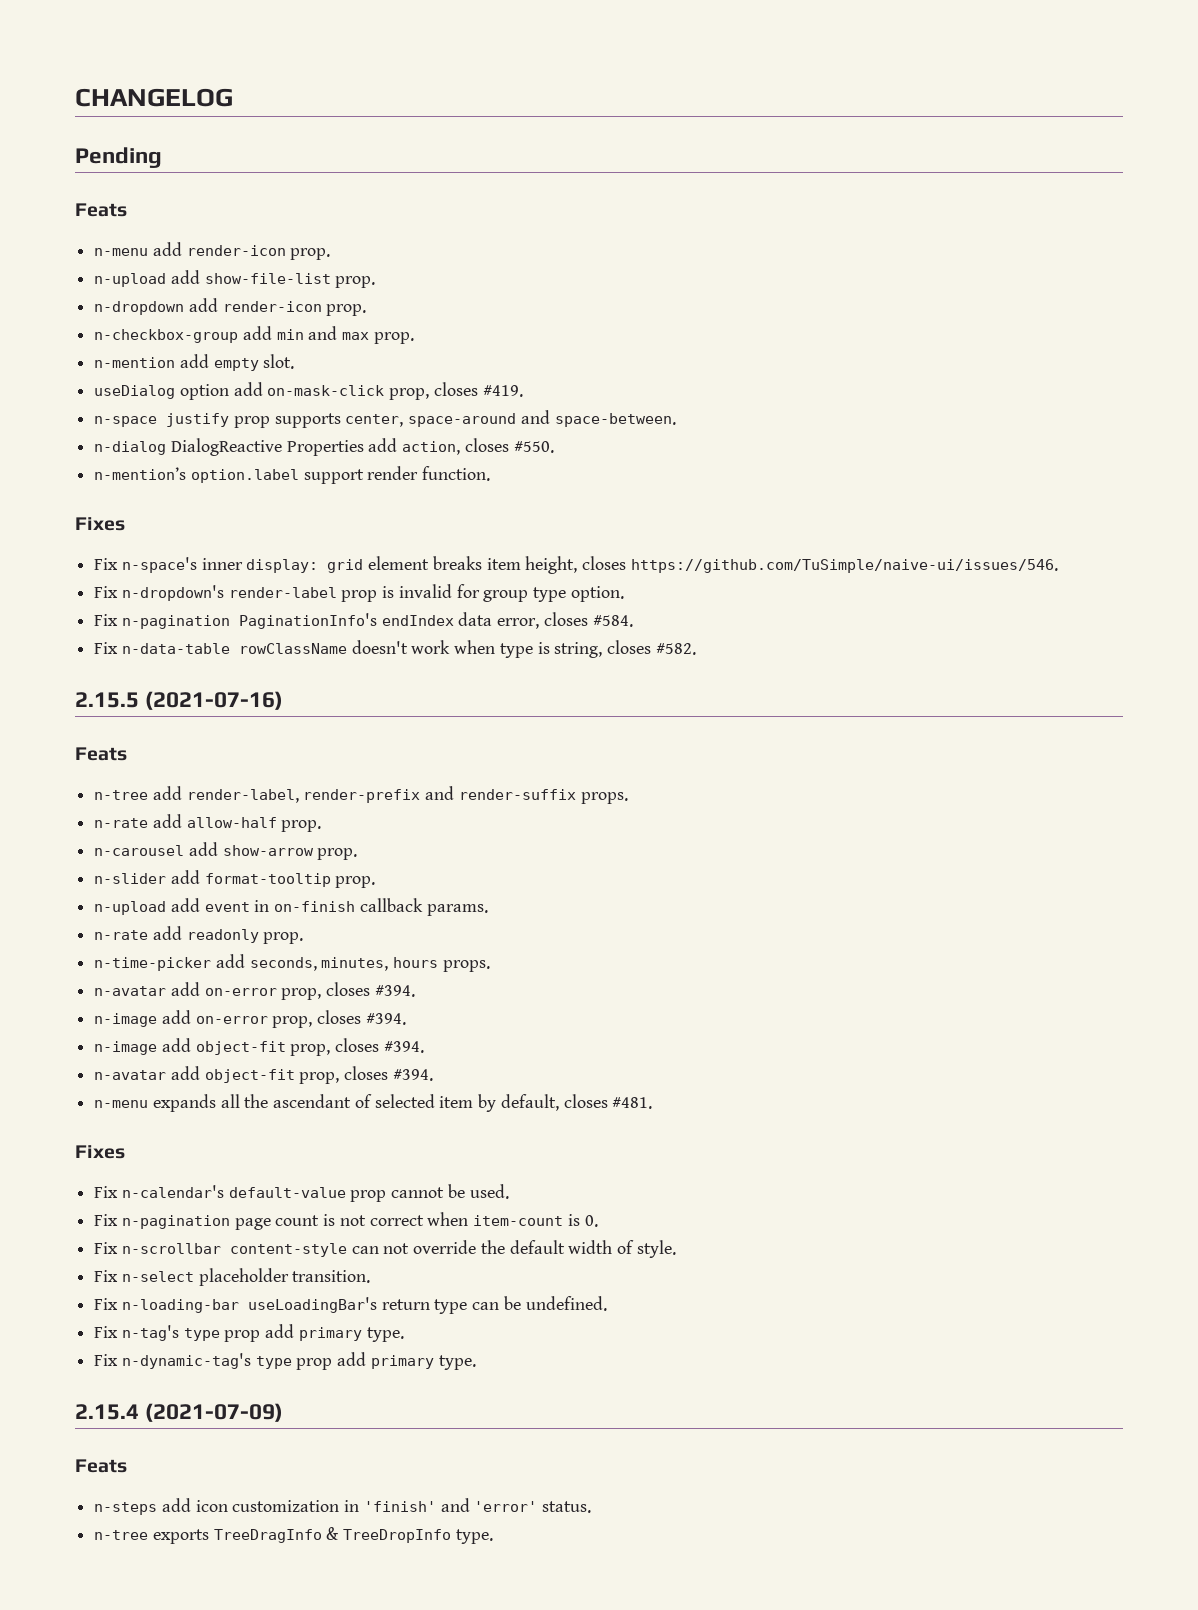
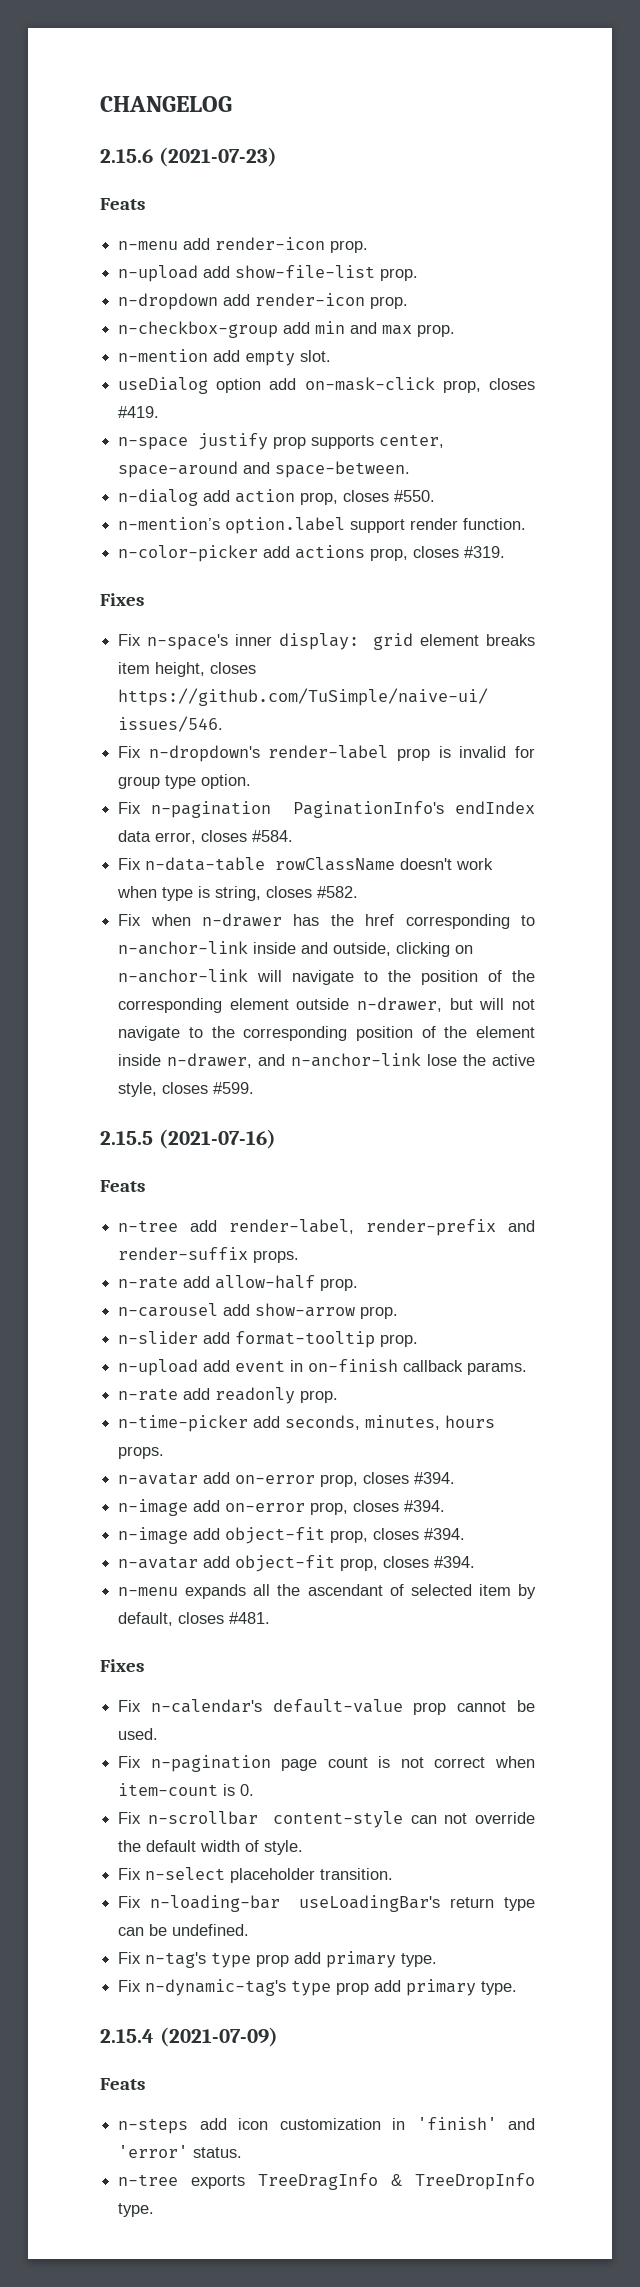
- Pending
+ 2.15.6 (2021-07-23)
- n-dialog DialogReactive Properties add action, closes #550.
+ n-dialog add action prop, closes #550.
+ n-color-picker add actions prop, closes #319.
+ Fix when n-drawer has the href corresponding to n-anchor-link inside and outside, clicking on n-anchor-link will navigate to the position of the corresponding element outside n-drawer, but will not navigate to the corresponding position of the element inside n-drawer, and n-anchor-link lose the active style, closes #599.

